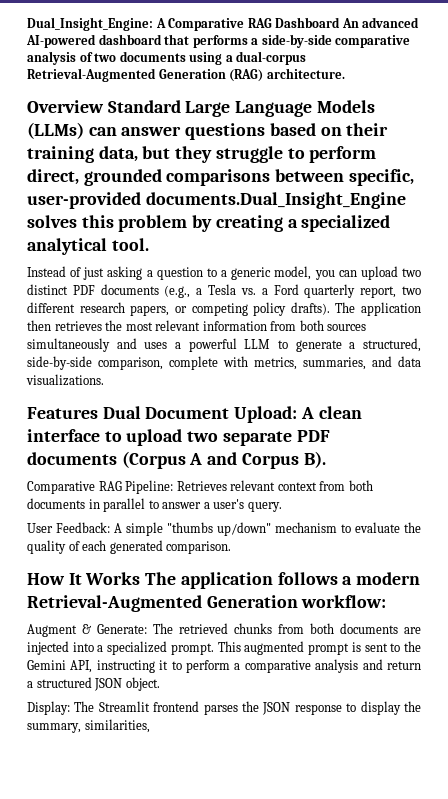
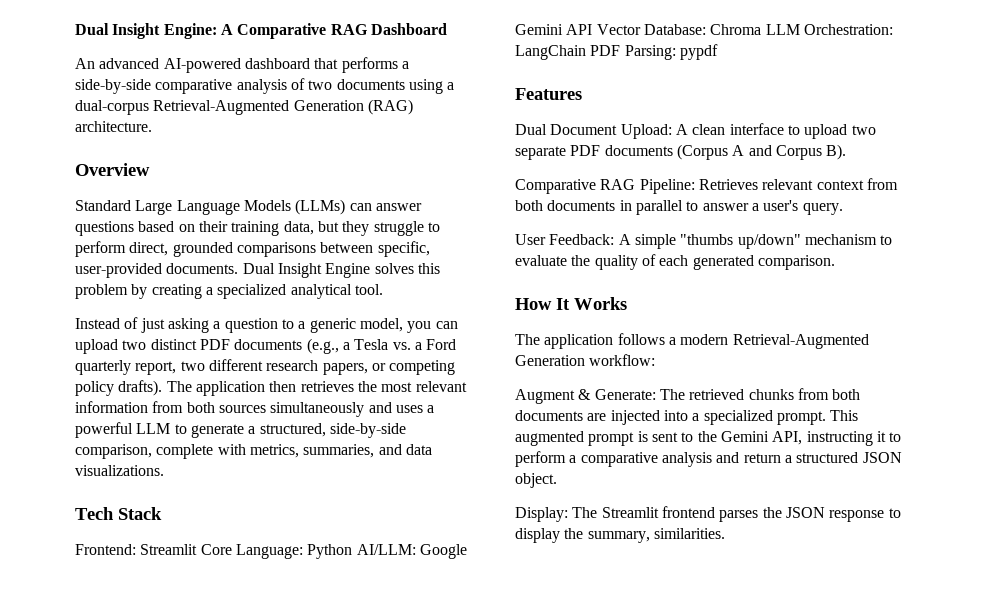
- Dual_Insight_Engine: A Comparative RAG Dashboard An advanced AI-powered dashboard that performs a side-by-side comparative analysis of two documents using a dual-corpus Retrieval-Augmented Generation (RAG) architecture.
+ Dual Insight Engine: A Comparative RAG Dashboard
+ An advanced AI-powered dashboard that performs a side-by-side comparative analysis of two documents using a dual-corpus Retrieval-Augmented Generation (RAG) architecture.
- Overview Standard Large Language Models (LLMs) can answer questions based on their training data, but they struggle to perform direct, grounded comparisons between specific, user-provided documents.Dual_Insight_Engine solves this problem by creating a specialized analytical tool.
+ Overview
+ Standard Large Language Models (LLMs) can answer questions based on their training data, but they struggle to perform direct, grounded comparisons between specific, user-provided documents. Dual Insight Engine solves this problem by creating a specialized analytical tool.
+ Tech Stack
+ Frontend: Streamlit Core Language: Python AI/LLM: Google Gemini API Vector Database: Chroma LLM Orchestration: LangChain PDF Parsing: pypdf
- Features Dual Document Upload: A clean interface to upload two separate PDF documents (Corpus A and Corpus B).
+ Features
+ Dual Document Upload: A clean interface to upload two separate PDF documents (Corpus A and Corpus B).
- How It Works The application follows a modern Retrieval-Augmented Generation workflow:
+ How It Works
+ The application follows a modern Retrieval-Augmented Generation workflow:
- Display: The Streamlit frontend parses the JSON response to display the summary, similarities,
+ Display: The Streamlit frontend parses the JSON response to display the summary, similarities.

